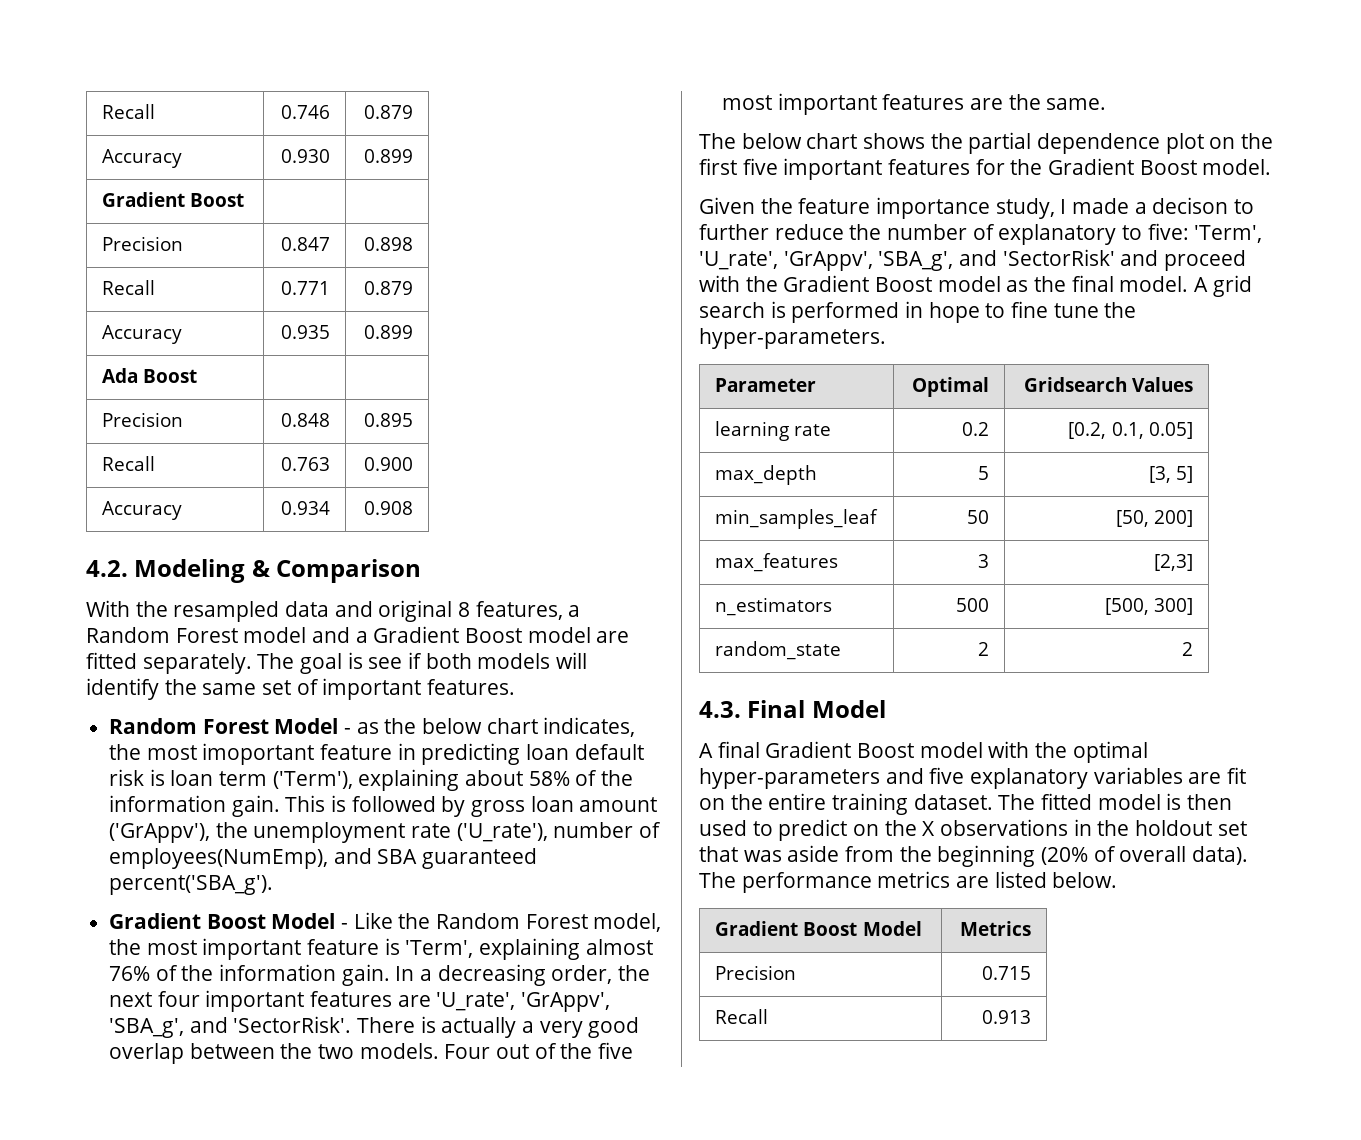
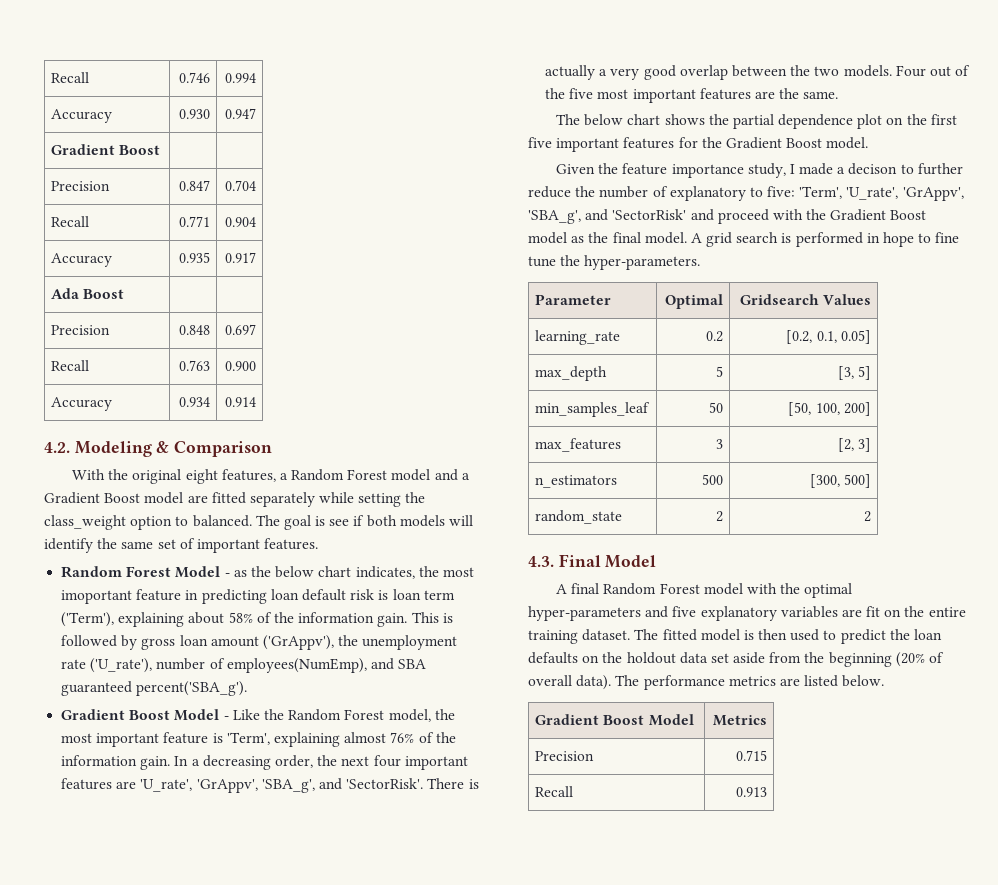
- Recall | 0.746 | 0.879
+ Recall | 0.746 | 0.994
- Accuracy | 0.930 | 0.899
+ Accuracy | 0.930 | 0.947
- Precision | 0.847 | 0.898
+ Precision | 0.847 | 0.704
- Recall | 0.771 | 0.879
+ Recall | 0.771 | 0.904
- Accuracy | 0.935 | 0.899
+ Accuracy | 0.935 | 0.917
- Precision | 0.848 | 0.895
+ Precision | 0.848 | 0.697
- Accuracy | 0.934 | 0.908
+ Accuracy | 0.934 | 0.914
- With the resampled data and original 8 features, a Random Forest model and a Gradient Boost model are fitted separately.
+ With the original eight features, a Random Forest model and a Gradient Boost model are fitted separately while setting the class_weight option to balanced.
- learning rate | 0.2 | [0.2, 0.1, 0.05]
+ learning_rate | 0.2 | [0.2, 0.1, 0.05]
- min_samples_leaf | 50 | [50, 200]
+ min_samples_leaf | 50 | [50, 100, 200]
- max_features | 3 | [2,3]
+ max_features | 3 | [2, 3]
- n_estimators | 500 | [500, 300]
+ n_estimators | 500 | [300, 500]
- A final Gradient Boost model with the optimal hyper-parameters and five explanatory variables are fit on the entire training dataset.
+ A final Random Forest model with the optimal hyper-parameters and five explanatory variables are fit on the entire training dataset.
- The fitted model is then used to predict on the X observations in the holdout set that was aside from the beginning (20% of overall data).
+ The fitted model is then used to predict the loan defaults on the holdout data set aside from the beginning (20% of overall data).

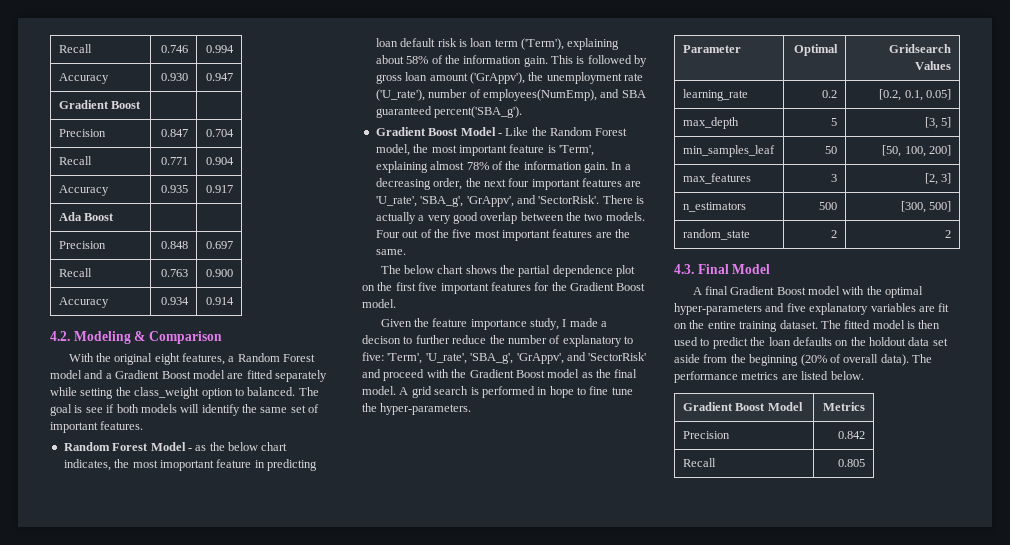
- Gradient Boost Model - Like the Random Forest model, the most important feature is 'Term', explaining almost 76% of the information gain.
+ Gradient Boost Model - Like the Random Forest model, the most important feature is 'Term', explaining almost 78% of the information gain.
- In a decreasing order, the next four important features are 'U_rate', 'GrAppv', 'SBA_g', and 'SectorRisk'.
+ In a decreasing order, the next four important features are 'U_rate', 'SBA_g', 'GrAppv', and 'SectorRisk'.
- Given the feature importance study, I made a decison to further reduce the number of explanatory to five: 'Term', 'U_rate', 'GrAppv', 'SBA_g', and 'SectorRisk' and proceed with the Gradient Boost model as the final model.
+ Given the feature importance study, I made a decison to further reduce the number of explanatory to five: 'Term', 'U_rate', 'SBA_g', 'GrAppv', and 'SectorRisk' and proceed with the Gradient Boost model as the final model.
- A final Random Forest model with the optimal hyper-parameters and five explanatory variables are fit on the entire training dataset.
+ A final Gradient Boost model with the optimal hyper-parameters and five explanatory variables are fit on the entire training dataset.
- Precision | 0.715
- Recall | 0.913
+ Precision | 0.842
+ Recall | 0.805

